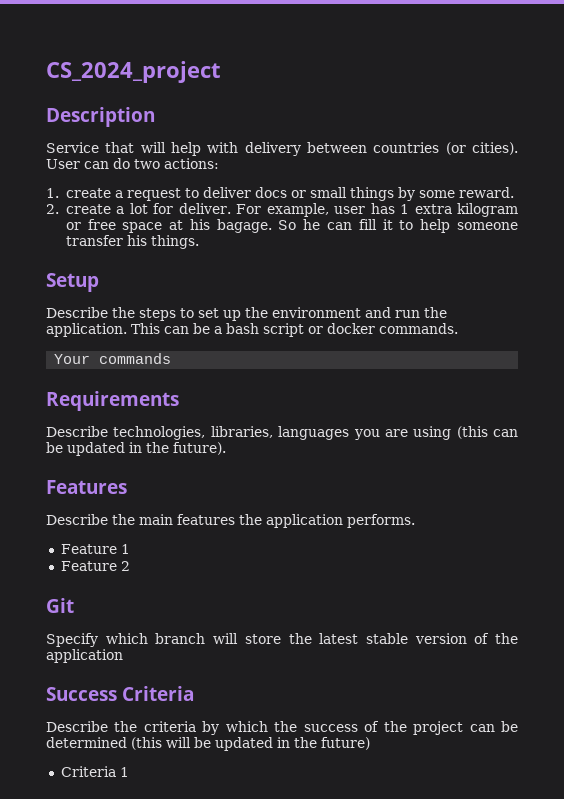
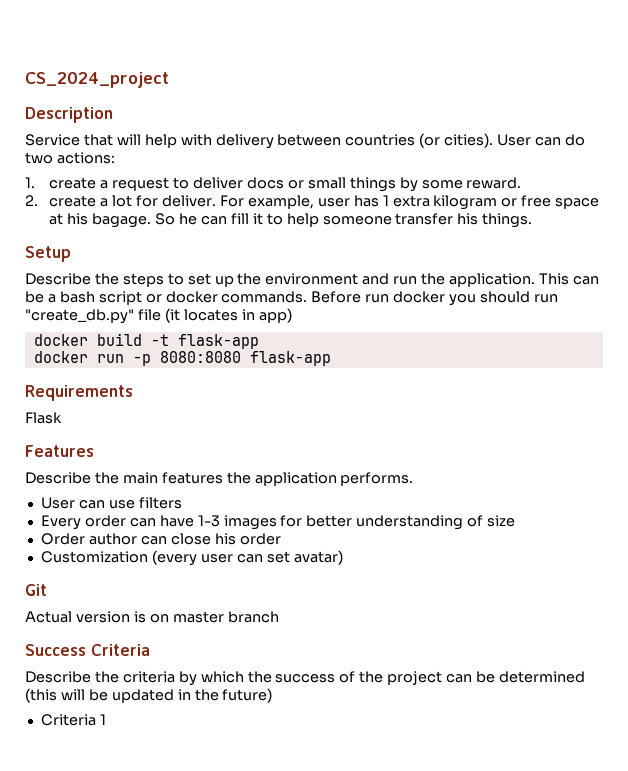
- This can be a bash script or docker commands.
- Your commands
+ This can be a bash script or docker commands. Before run docker you should run "create_db.py" file (it locates in app)
+ docker build -t flask-app
+ docker run -p 8080:8080 flask-app
  Requirements
- Describe technologies, libraries, languages you are using (this can be updated in the future).
+ Flask
- Feature 1
- Feature 2
+ User can use filters
+ Every order can have 1-3 images for better understanding of size
+ Order author can close his order
+ Customization (every user can set avatar)
  Git
- Specify which branch will store the latest stable version of the application
+ Actual version is on master branch

